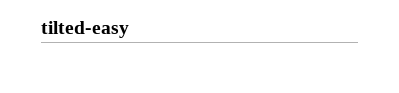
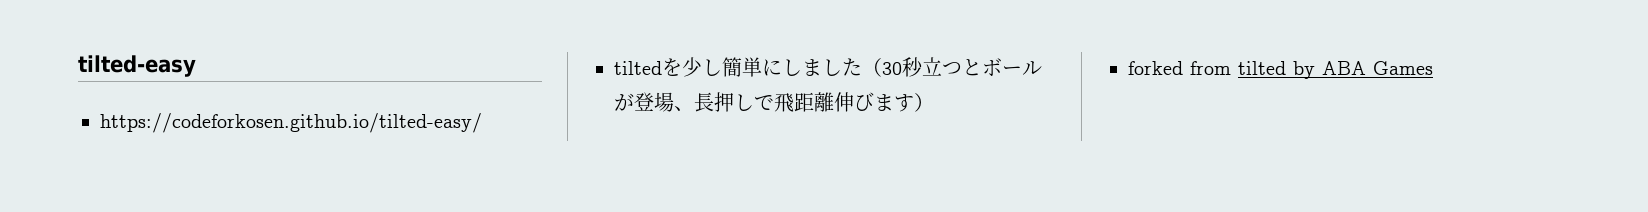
+ https://codeforkosen.github.io/tilted-easy/
+ tiltedを少し簡単にしました（30秒立つとボールが登場、長押しで飛距離伸びます）
+ forked from tilted by ABA Games

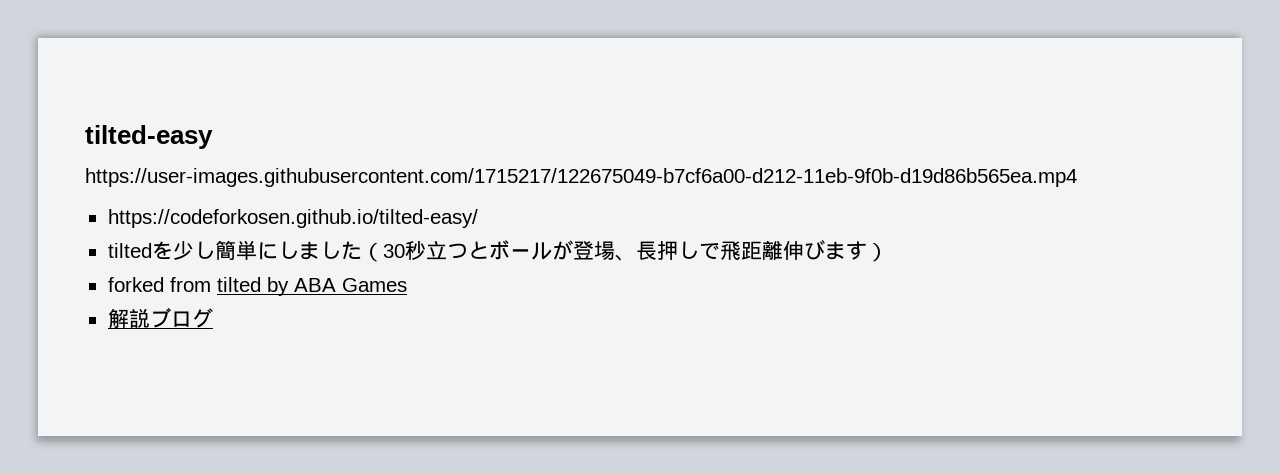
+ https://user-images.githubusercontent.com/1715217/122675049-b7cf6a00-d212-11eb-9f0b-d19d86b565ea.mp4
+ 解説ブログ

